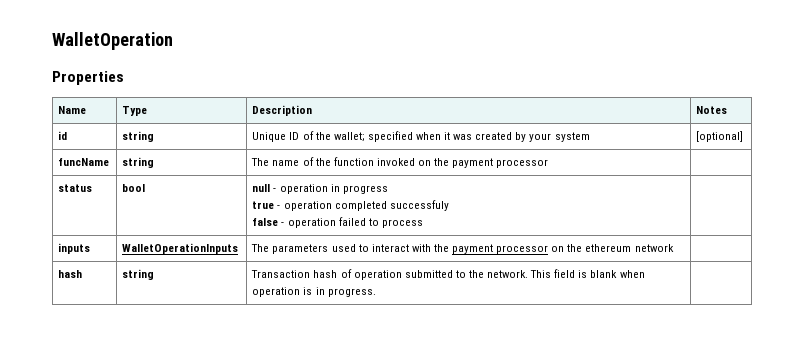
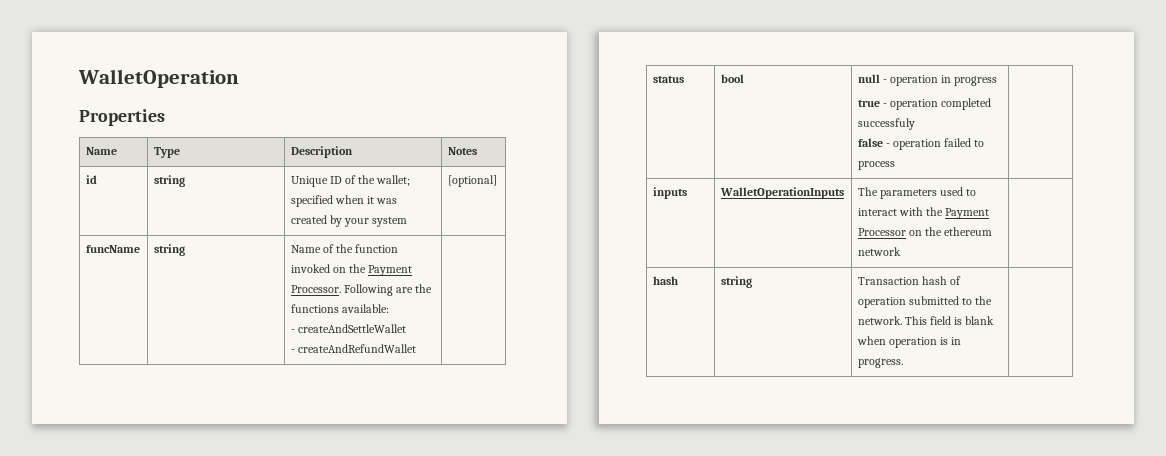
- funcName | string | The name of the function invoked on the payment processor |
+ funcName | string | Name of the function invoked on the Payment Processor. Following are the functions available:
+ - createAndSettleWallet
+ - createAndRefundWallet |
- inputs | WalletOperationInputs | The parameters used to interact with the payment processor on the ethereum network |
+ inputs | WalletOperationInputs | The parameters used to interact with the Payment Processor on the ethereum network |

